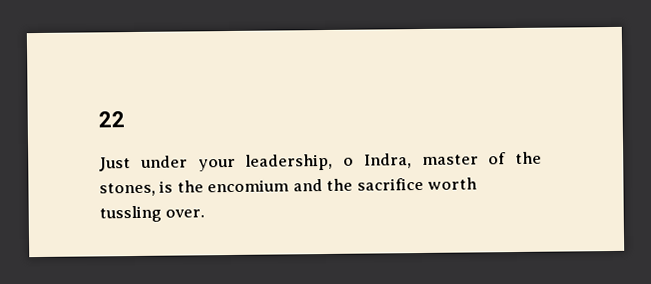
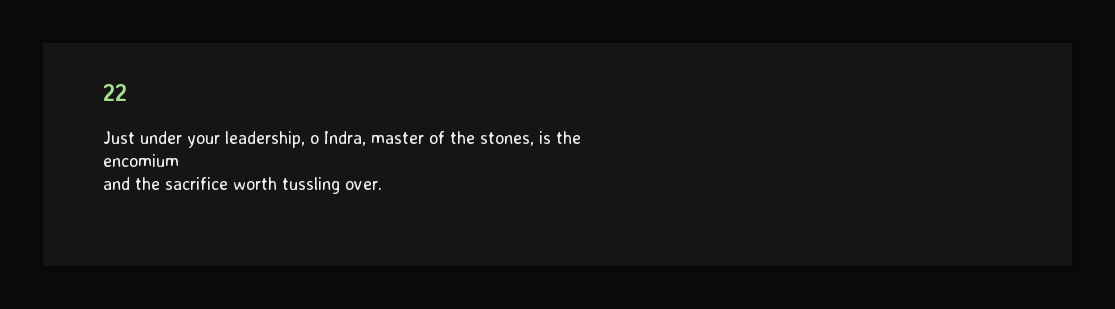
- Just under your leadership, o Indra, master of the stones, is the encomium and the sacrifice worth tussling over.
+ Just under your leadership, o Indra, master of the stones, is the
+ encomium
+ and the sacrifice worth tussling over.

